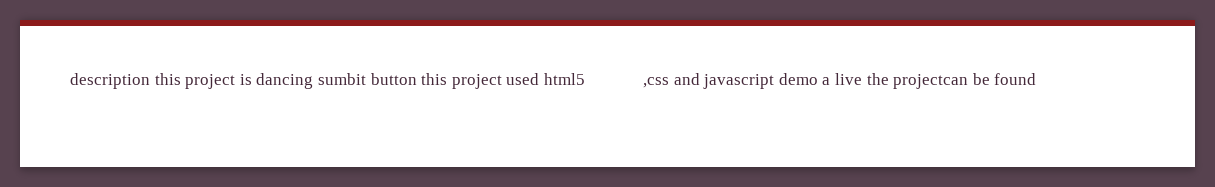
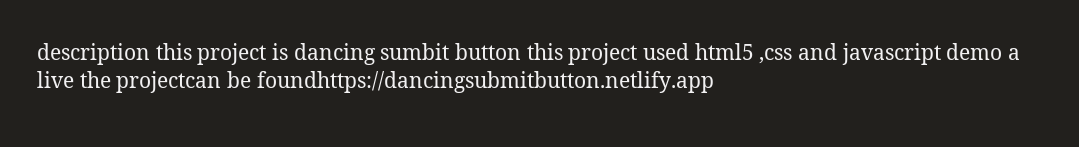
- description this project is dancing sumbit button this project used html5 ,css and javascript demo a live the projectcan be found
+ description this project is dancing sumbit button this project used html5 ,css and javascript demo a live the projectcan be foundhttps://dancingsubmitbutton.netlify.app

